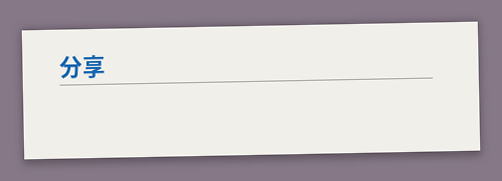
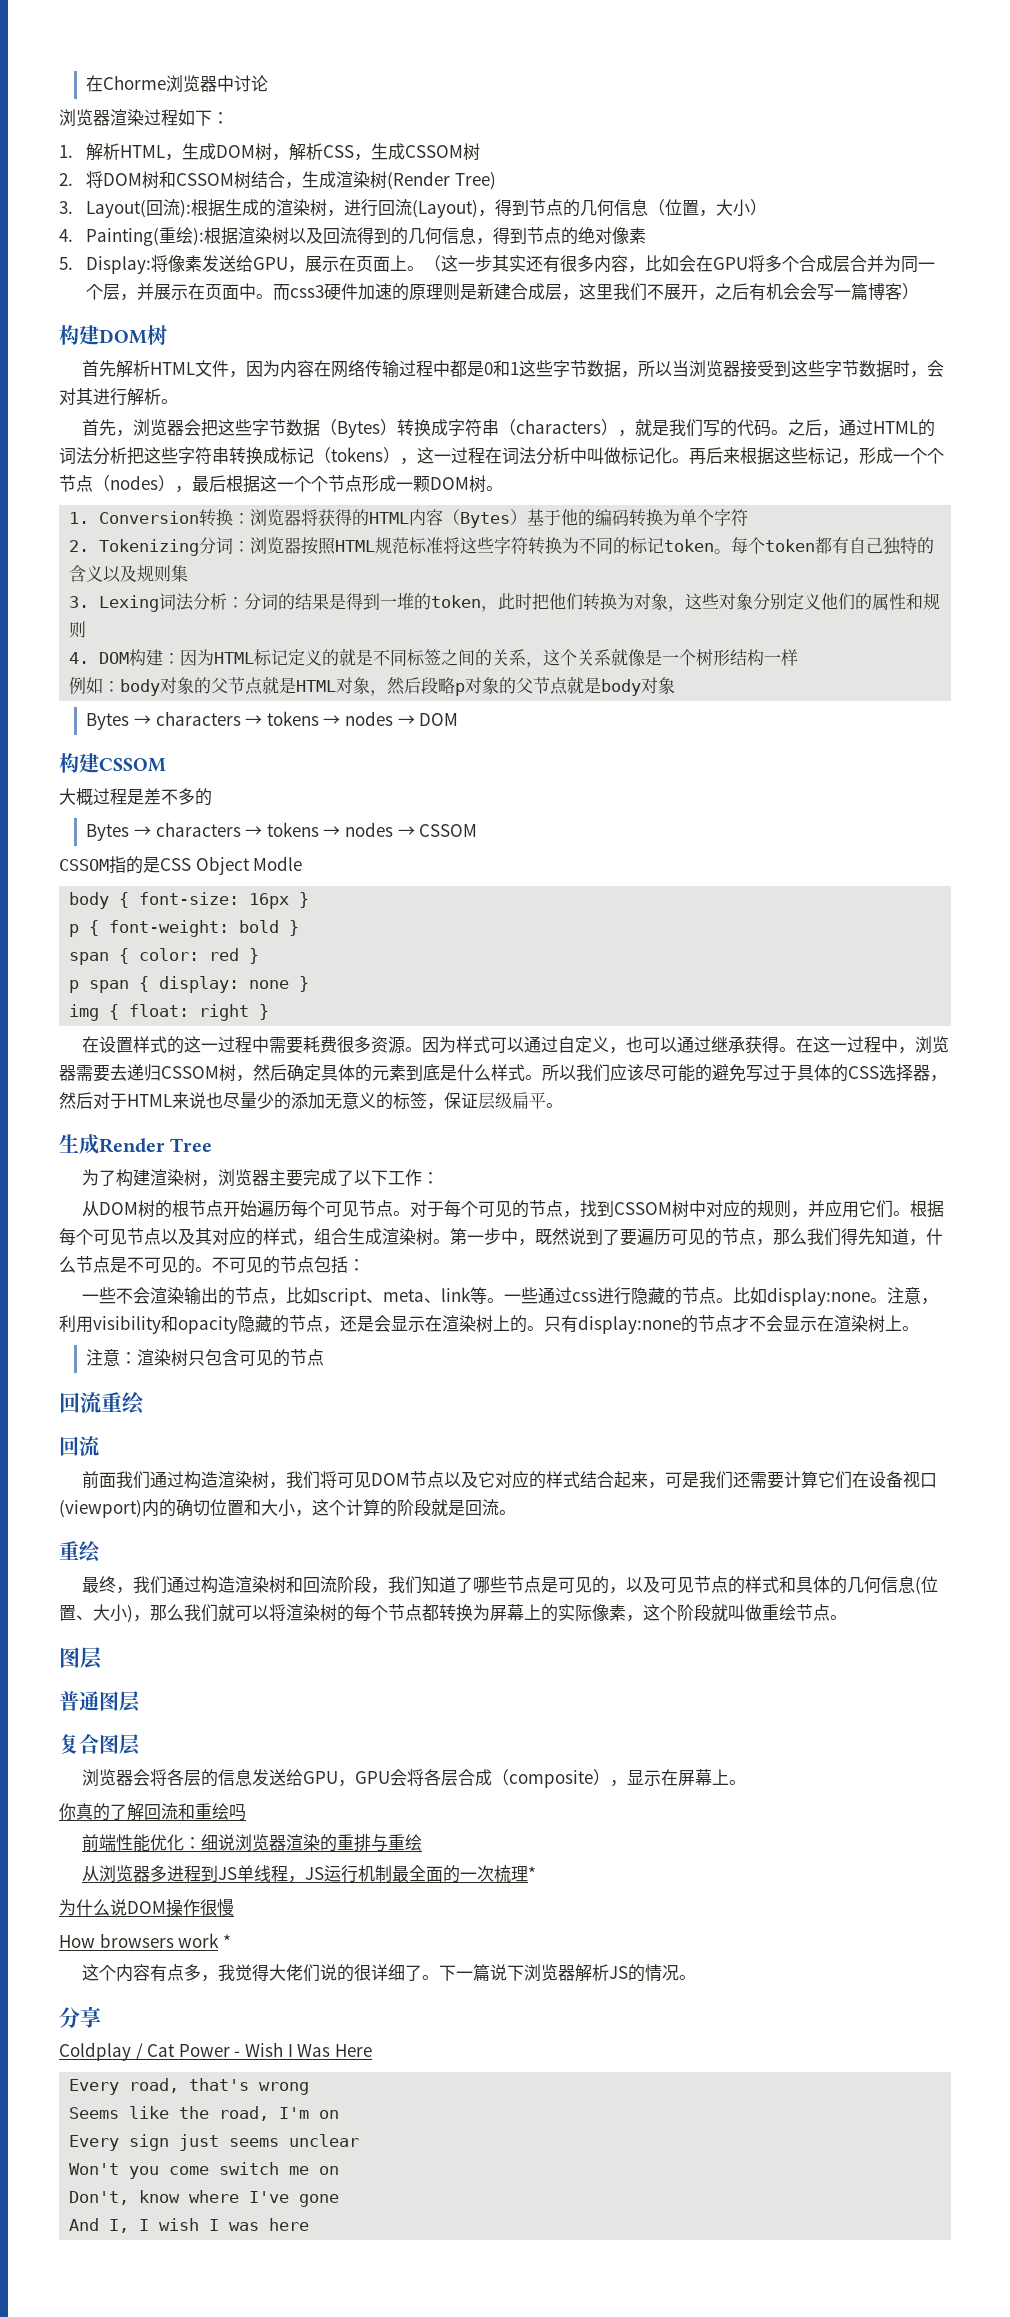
+ 在Chorme浏览器中讨论
+ 浏览器渲染过程如下：
+ 1.解析HTML，生成DOM树，解析CSS，生成CSSOM树
+ 2.将DOM树和CSSOM树结合，生成渲染树(Render Tree)
+ 3. Layout(回流):根据生成的渲染树，进行回流(Layout)，得到节点的几何信息（位置，大小）
+ 4. Painting(重绘):根据渲染树以及回流得到的几何信息，得到节点的绝对像素
+ 5. Display:将像素发送给GPU，展示在页面上。（这一步其实还有很多内容，比如会在GPU将多个合成层合并为同一个层，并展示在页面中。而css3硬件加速的原理则是新建合成层，这里我们不展开，之后有机会会写一篇博客）
+ 构建DOM树
+ 首先解析HTML文件，因为内容在网络传输过程中都是0和1这些字节数据，所以当浏览器接受到这些字节数据时，会对其进行解析。
+ 首先，浏览器会把这些字节数据（Bytes）转换成字符串（characters），就是我们写的代码。之后，通过HTML的词法分析把这些字符串转换成标记（tokens），这一过程在词法分析中叫做标记化。再后来根据这些标记，形成一个个节点（nodes），最后根据这一个个节点形成一颗DOM树。
+ 1. Conversion转换：浏览器将获得的HTML内容（Bytes）基于他的编码转换为单个字符
+ 2. Tokenizing分词：浏览器按照HTML规范标准将这些字符转换为不同的标记token。每个token都有自己独特的含义以及规则集
+ 3. Lexing词法分析：分词的结果是得到一堆的token，此时把他们转换为对象，这些对象分别定义他们的属性和规则
+ 4. DOM构建：因为HTML标记定义的就是不同标签之间的关系，这个关系就像是一个树形结构一样
+ 例如：body对象的父节点就是HTML对象，然后段略p对象的父节点就是body对象
+ Bytes → characters → tokens → nodes → DOM
+ 构建CSSOM
+ 大概过程是差不多的
+ Bytes → characters → tokens → nodes → CSSOM
+ CSSOM指的是CSS Object Modle
+ body { font-size: 16px }
+ p { font-weight: bold }
+ span { color: red }
+ p span { display: none }
+ img { float: right }
+ 在设置样式的这一过程中需要耗费很多资源。因为样式可以通过自定义，也可以通过继承获得。在这一过程中，浏览器需要去递归CSSOM树，然后确定具体的元素到底是什么样式。所以我们应该尽可能的避免写过于具体的CSS选择器，然后对于HTML来说也尽量少的添加无意义的标签，保证层级扁平。
+ 生成Render Tree
+ 为了构建渲染树，浏览器主要完成了以下工作：
+ 从DOM树的根节点开始遍历每个可见节点。对于每个可见的节点，找到CSSOM树中对应的规则，并应用它们。根据每个可见节点以及其对应的样式，组合生成渲染树。第一步中，既然说到了要遍历可见的节点，那么我们得先知道，什么节点是不可见的。不可见的节点包括：
+ 一些不会渲染输出的节点，比如script、meta、link等。一些通过css进行隐藏的节点。比如display:none。注意，利用visibility和opacity隐藏的节点，还是会显示在渲染树上的。只有display:none的节点才不会显示在渲染树上。
+ 注意：渲染树只包含可见的节点
+ 回流重绘
+ 回流
+ 前面我们通过构造渲染树，我们将可见DOM节点以及它对应的样式结合起来，可是我们还需要计算它们在设备视口(viewport)内的确切位置和大小，这个计算的阶段就是回流。
+ 重绘
+ 最终，我们通过构造渲染树和回流阶段，我们知道了哪些节点是可见的，以及可见节点的样式和具体的几何信息(位置、大小)，那么我们就可以将渲染树的每个节点都转换为屏幕上的实际像素，这个阶段就叫做重绘节点。
+ 图层
+ 普通图层
+ 复合图层
+ 浏览器会将各层的信息发送给GPU，GPU会将各层合成（composite），显示在屏幕上。
+ 你真的了解回流和重绘吗
+ 前端性能优化：细说浏览器渲染的重排与重绘
+ 从浏览器多进程到JS单线程，JS运行机制最全面的一次梳理*
+ 为什么说DOM操作很慢
+ How browsers work *
+ 这个内容有点多，我觉得大佬们说的很详细了。下一篇说下浏览器解析JS的情况。
  分享
+ Coldplay / Cat Power - Wish I Was Here
+ Every road, that's wrong
+ Seems like the road, I'm on
+ Every sign just seems unclear
+ Won't you come switch me on
+ Don't, know where I've gone
+ And I, I wish I was here

